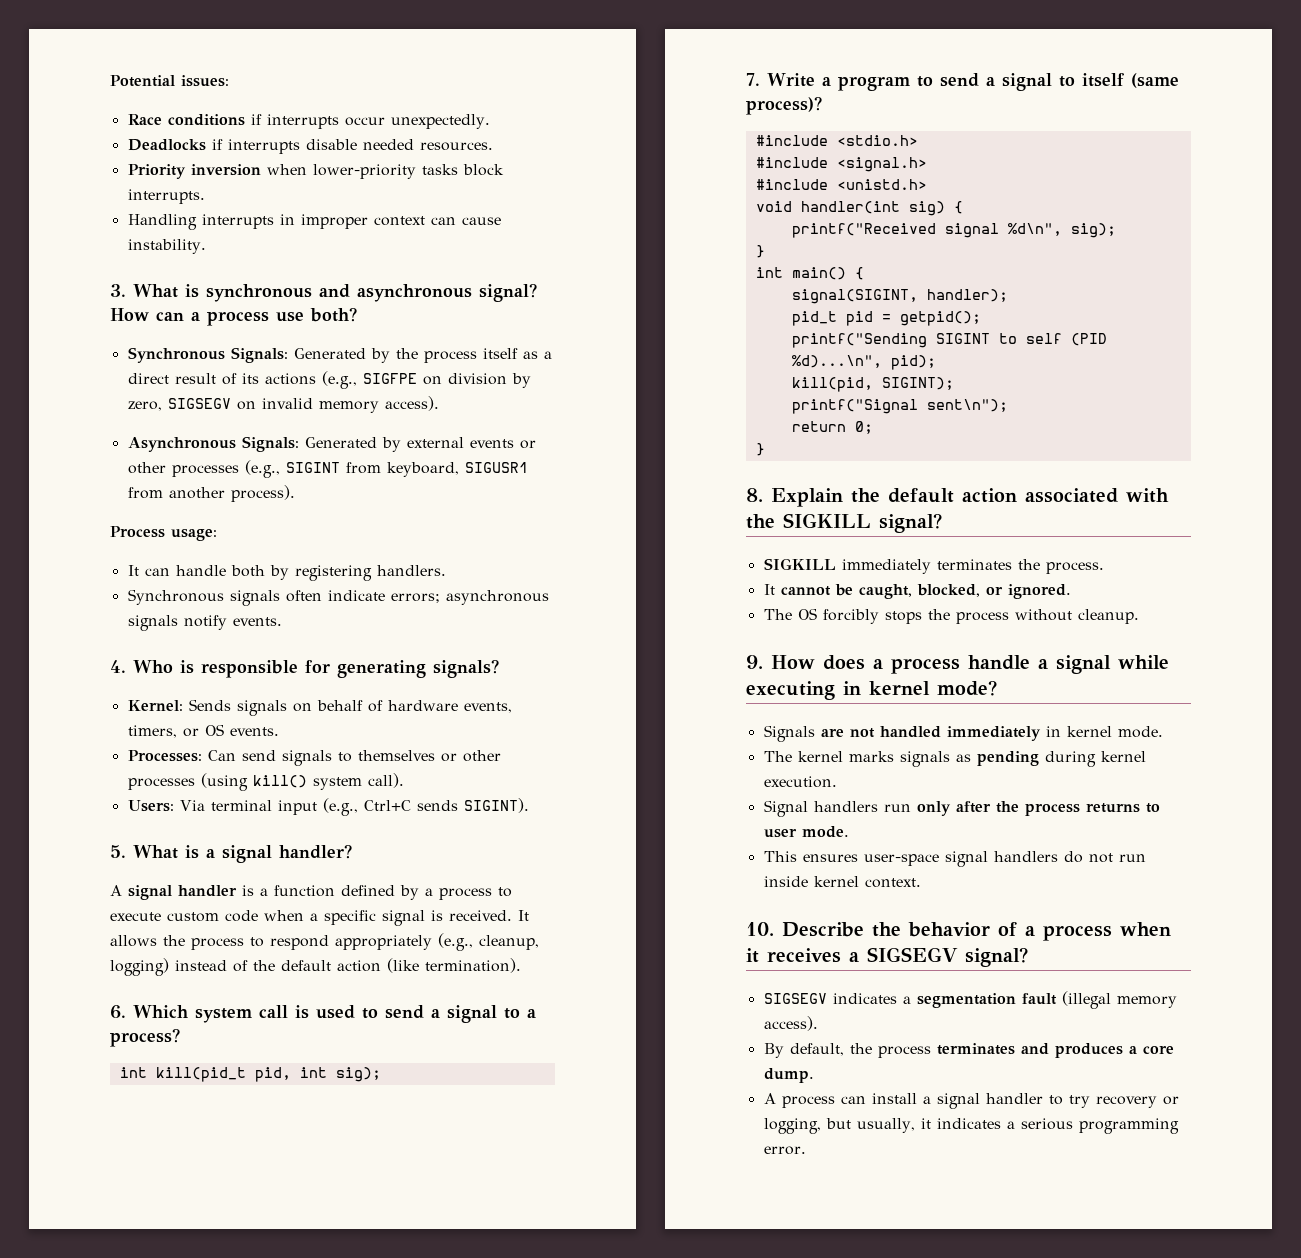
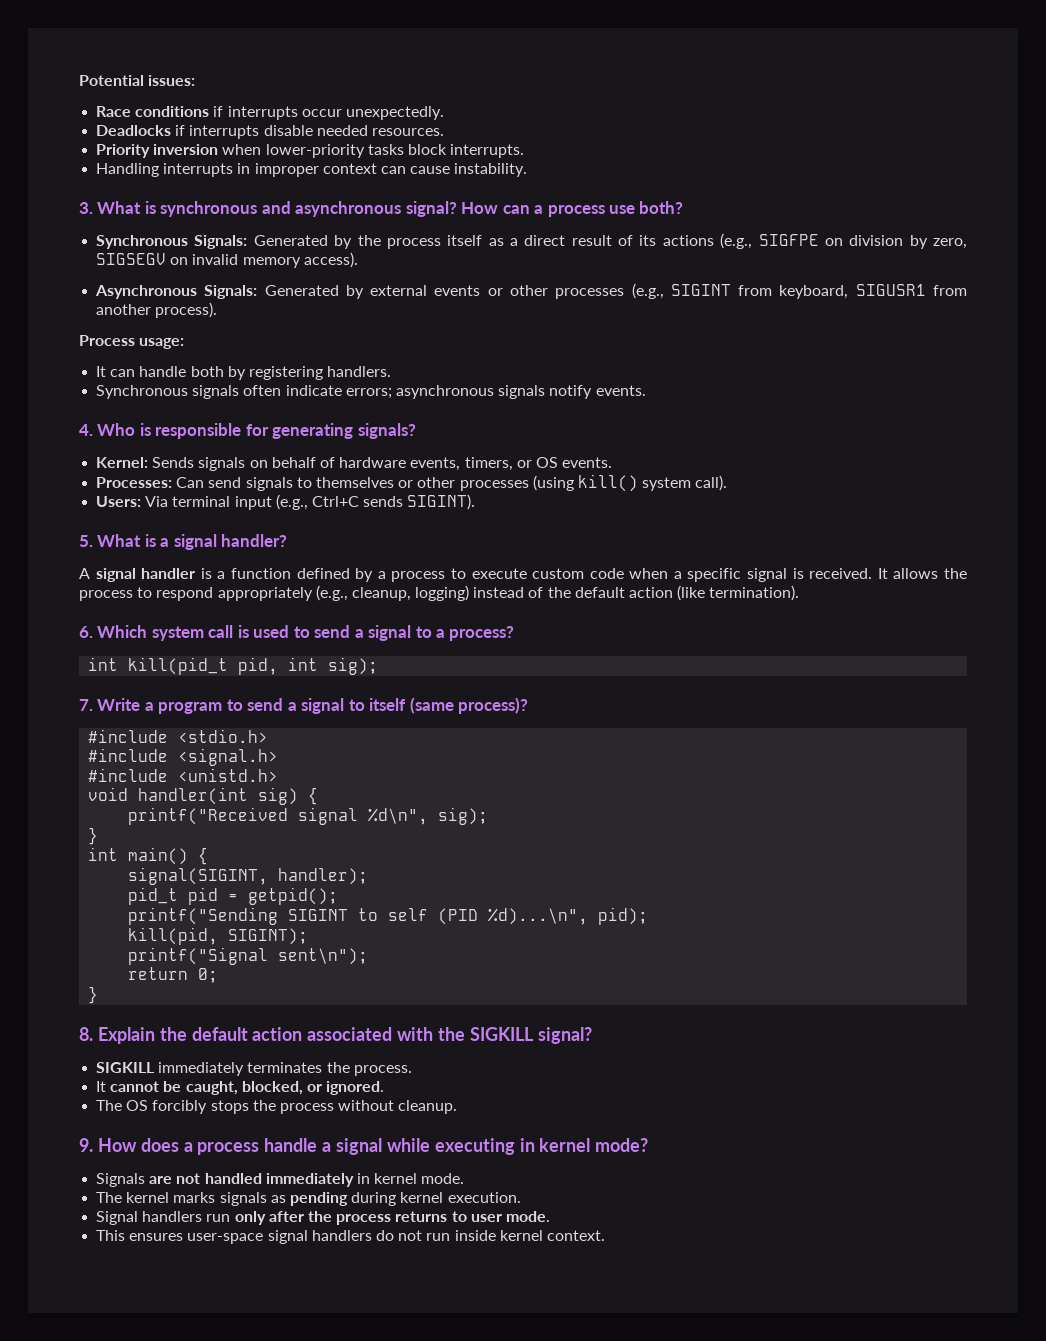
- 10. Describe the behavior of a process when it receives a SIGSEGV signal?
- SIGSEGV indicates a segmentation fault (illegal memory access).
- By default, the process terminates and produces a core dump.
- A process can install a signal handler to try recovery or logging, but usually, it indicates a serious programming error.

